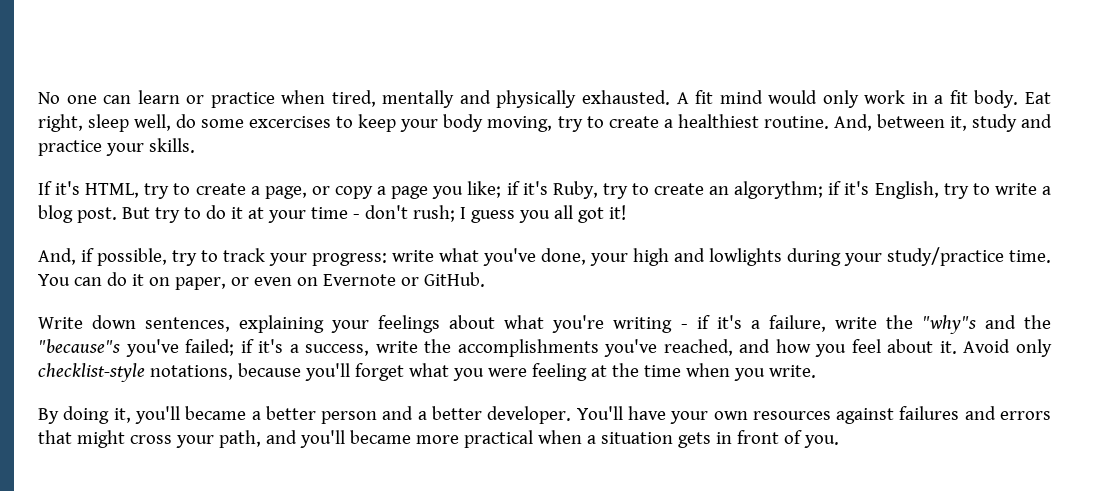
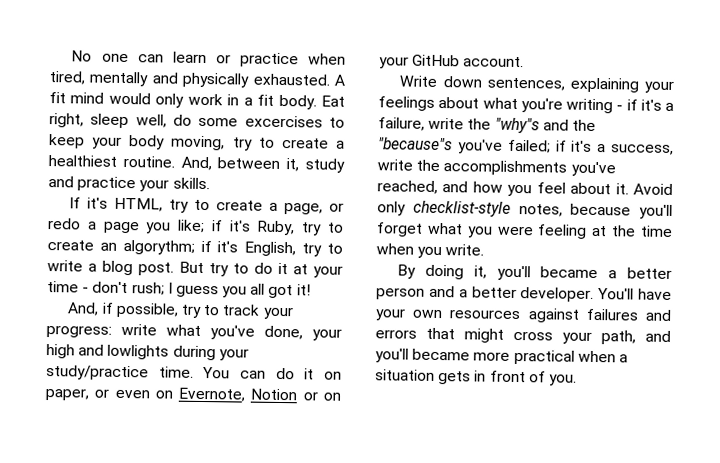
- If it's HTML, try to create a page, or copy a page you like; if it's Ruby, try to create an algorythm; if it's English, try to write a blog post.
+ If it's HTML, try to create a page, or redo a page you like; if it's Ruby, try to create an algorythm; if it's English, try to write a blog post.
- You can do it on paper, or even on Evernote or GitHub.
+ You can do it on paper, or even on Evernote, Notion or on your GitHub account.
- Avoid only checklist-style notations, because you'll forget what you were feeling at the time when you write.
+ Avoid only checklist-style notes, because you'll forget what you were feeling at the time when you write.

